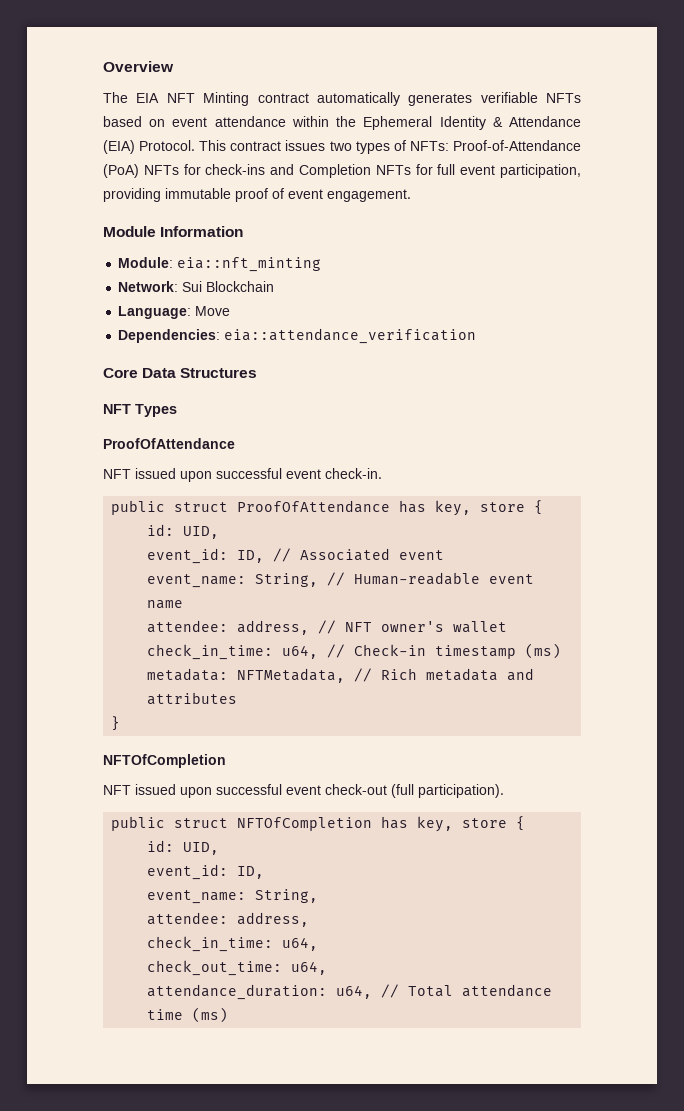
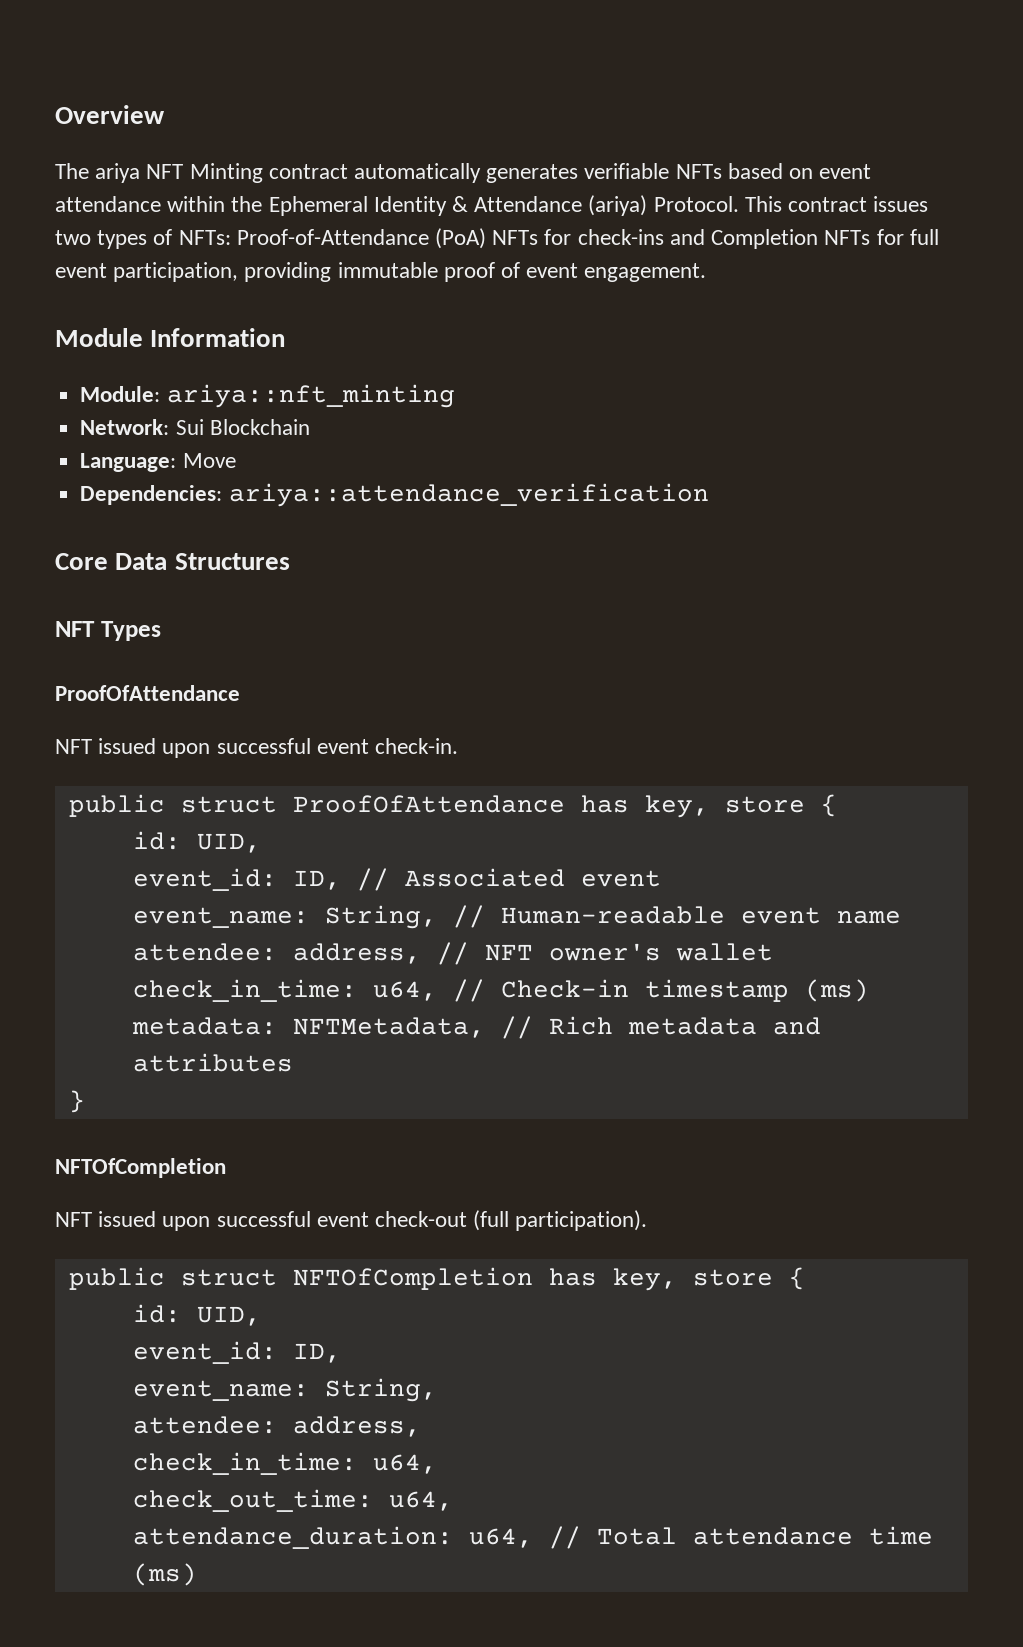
- The EIA NFT Minting contract automatically generates verifiable NFTs based on event attendance within the Ephemeral Identity & Attendance (EIA) Protocol.
+ The ariya NFT Minting contract automatically generates verifiable NFTs based on event attendance within the Ephemeral Identity & Attendance (ariya) Protocol.
- Module: eia::nft_minting
+ Module: ariya::nft_minting
- Dependencies: eia::attendance_verification
+ Dependencies: ariya::attendance_verification

